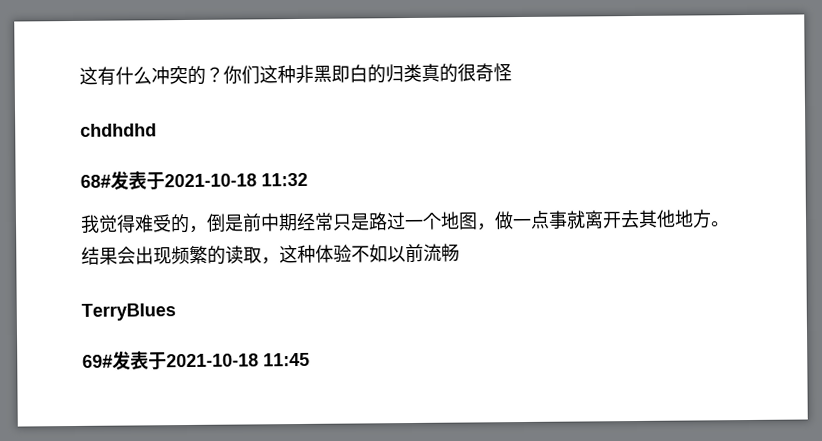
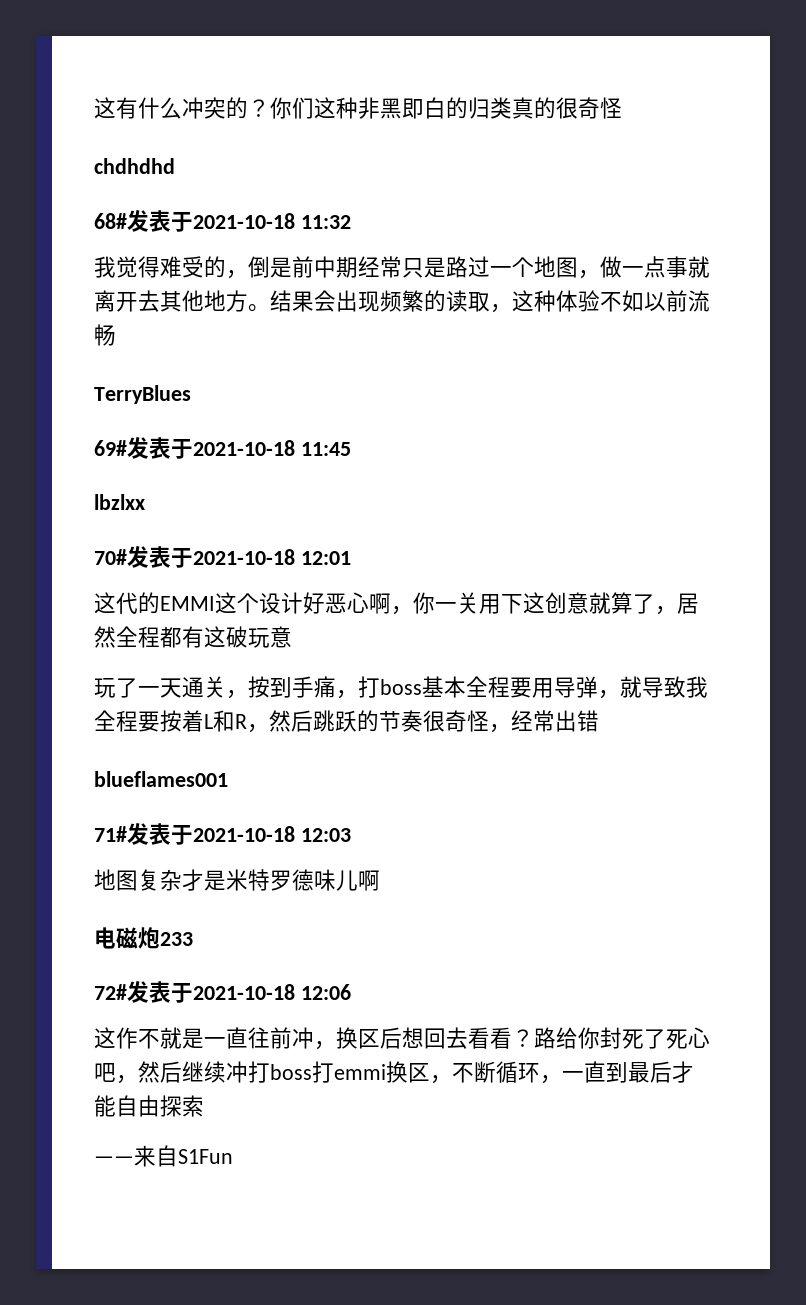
+ lbzlxx
+ 70#发表于2021-10-18 12:01
+ 这代的EMMI这个设计好恶心啊，你一关用下这创意就算了，居然全程都有这破玩意
+ 玩了一天通关，按到手痛，打boss基本全程要用导弹，就导致我全程要按着L和R，然后跳跃的节奏很奇怪，经常出错
+ blueflames001
+ 71#发表于2021-10-18 12:03
+ 地图复杂才是米特罗德味儿啊
+ 电磁炮233
+ 72#发表于2021-10-18 12:06
+ 这作不就是一直往前冲，换区后想回去看看？路给你封死了死心吧，然后继续冲打boss打emmi换区，不断循环，一直到最后才能自由探索
+ ——来自S1Fun

